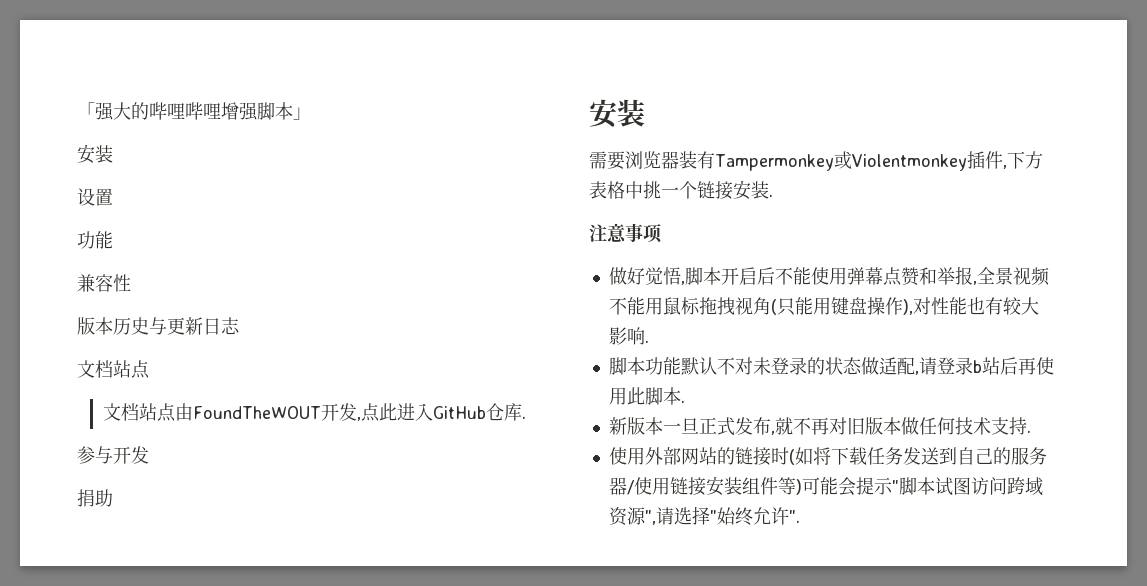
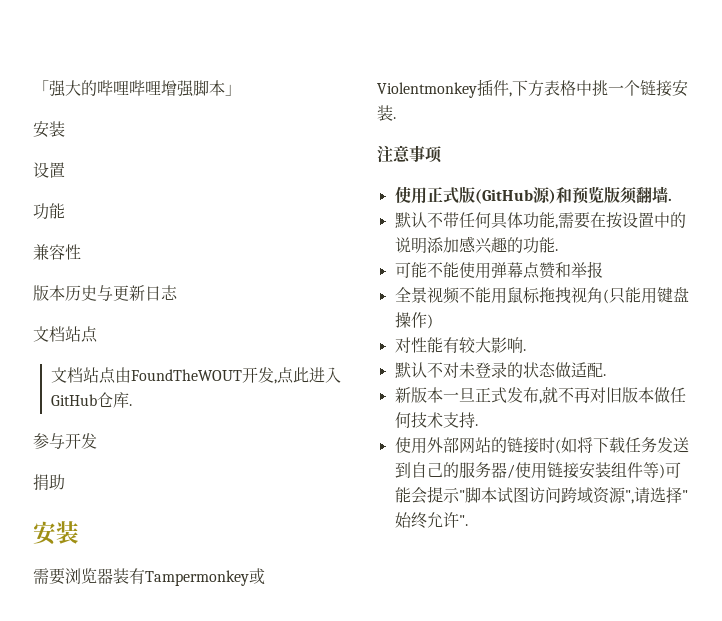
- 做好觉悟,脚本开启后不能使用弹幕点赞和举报,全景视频不能用鼠标拖拽视角(只能用键盘操作),对性能也有较大影响.
+ 使用正式版(GitHub源)和预览版须翻墙.
+ 默认不带任何具体功能,需要在按设置中的说明添加感兴趣的功能.
+ 可能不能使用弹幕点赞和举报
+ 全景视频不能用鼠标拖拽视角(只能用键盘操作)
+ 对性能有较大影响.
- 脚本功能默认不对未登录的状态做适配,请登录b站后再使用此脚本.
+ 默认不对未登录的状态做适配.

